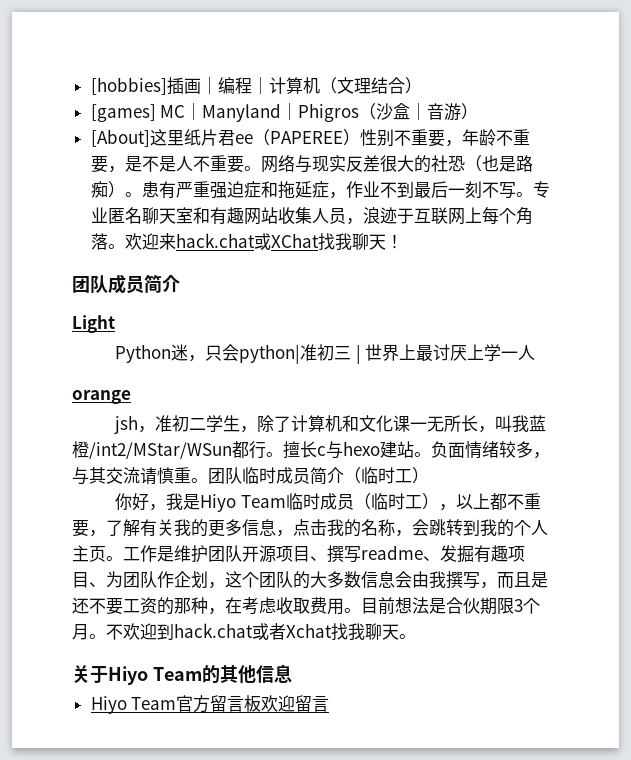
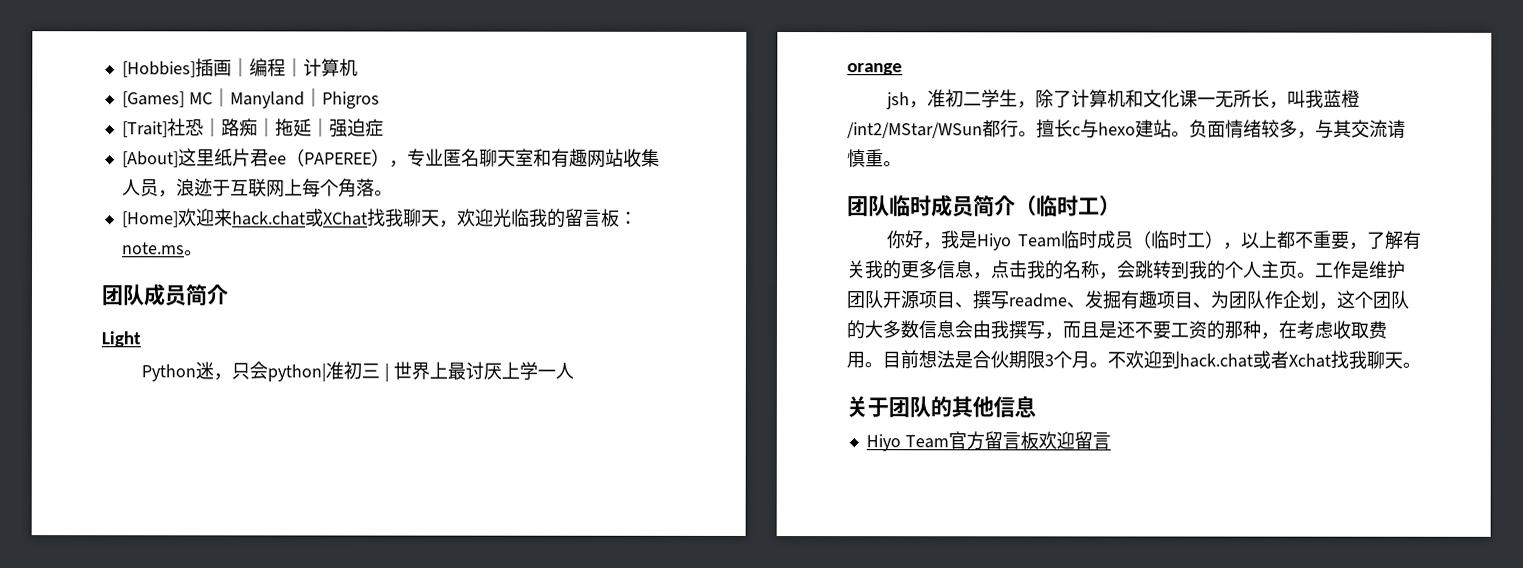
- [hobbies]插画｜编程｜计算机（文理结合）
- [games] MC｜Manyland｜Phigros（沙盒｜音游）
+ [Hobbies]插画｜编程｜计算机
+ [Games] MC｜Manyland｜Phigros
+ [Trait]社恐｜路痴｜拖延｜强迫症
- [About]这里纸片君ee（PAPEREE）性别不重要，年龄不重要，是不是人不重要。网络与现实反差很大的社恐（也是路痴）。患有严重强迫症和拖延症，作业不到最后一刻不写。专业匿名聊天室和有趣网站收集人员，浪迹于互联网上每个角落。欢迎来hack.chat或XChat找我聊天！
+ [About]这里纸片君ee（PAPEREE），专业匿名聊天室和有趣网站收集人员，浪迹于互联网上每个角落。
+ [Home]欢迎来hack.chat或XChat找我聊天，欢迎光临我的留言板：note.ms。
- 负面情绪较多，与其交流请慎重。团队临时成员简介（临时工）
+ 负面情绪较多，与其交流请慎重。
+ 团队临时成员简介（临时工）
- 关于Hiyo Team的其他信息
+ 关于团队的其他信息

